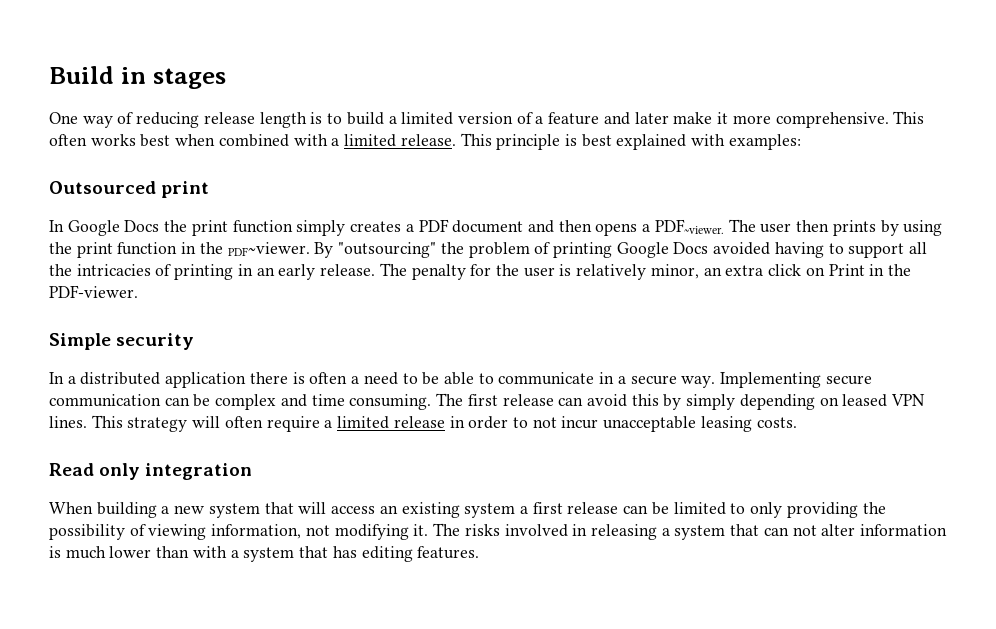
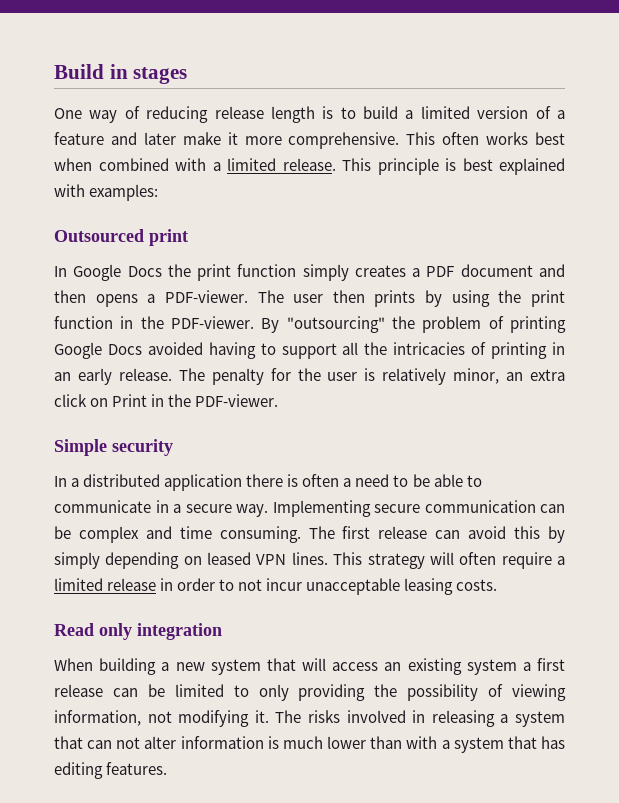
- In Google Docs the print function simply creates a PDF document and then opens a PDF~viewer.
+ In Google Docs the print function simply creates a PDF document and then opens a PDF-viewer.
- The user then prints by using the print function in the PDF~viewer.
+ The user then prints by using the print function in the PDF-viewer.

